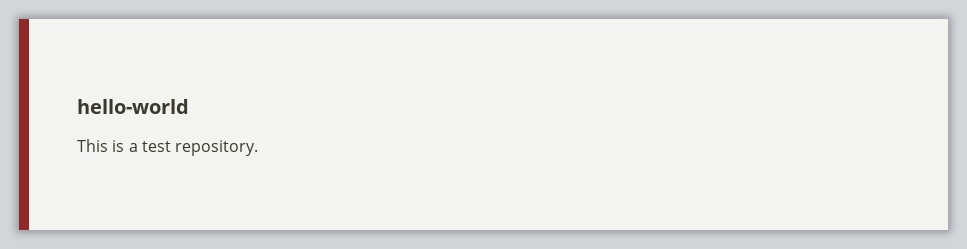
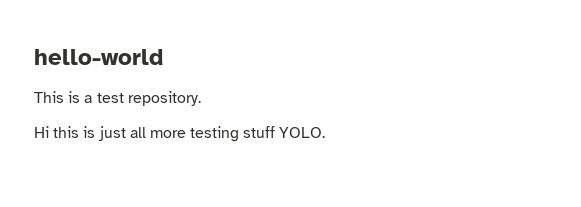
+ Hi this is just all more testing stuff YOLO.

